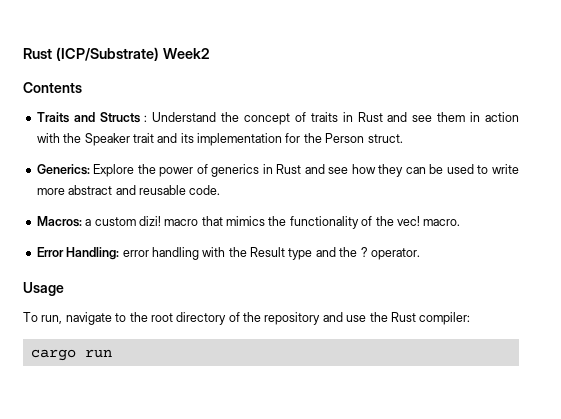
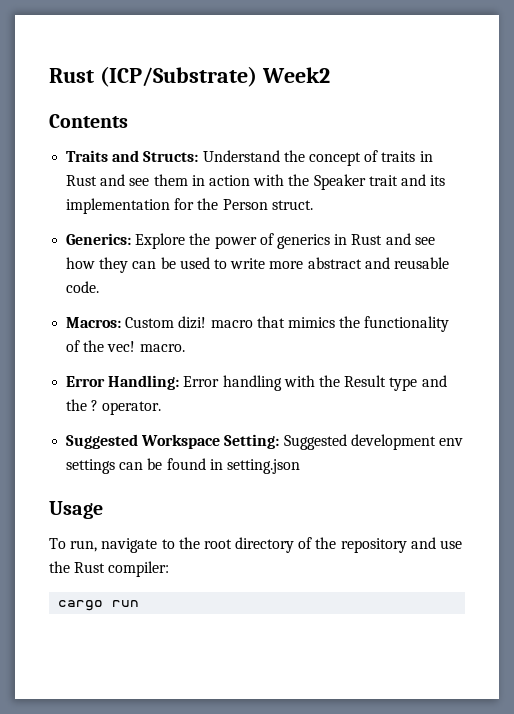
- Traits and Structs : Understand the concept of traits in Rust and see them in action with the Speaker trait and its implementation for the Person struct.
+ Traits and Structs: Understand the concept of traits in Rust and see them in action with the Speaker trait and its implementation for the Person struct.
- Macros: a custom dizi! macro that mimics the functionality of the vec! macro.
+ Macros: Custom dizi! macro that mimics the functionality of the vec! macro.
- Error Handling: error handling with the Result type and the ? operator.
+ Error Handling: Error handling with the Result type and the ? operator.
+ Suggested Workspace Setting: Suggested development env settings can be found in setting.json

